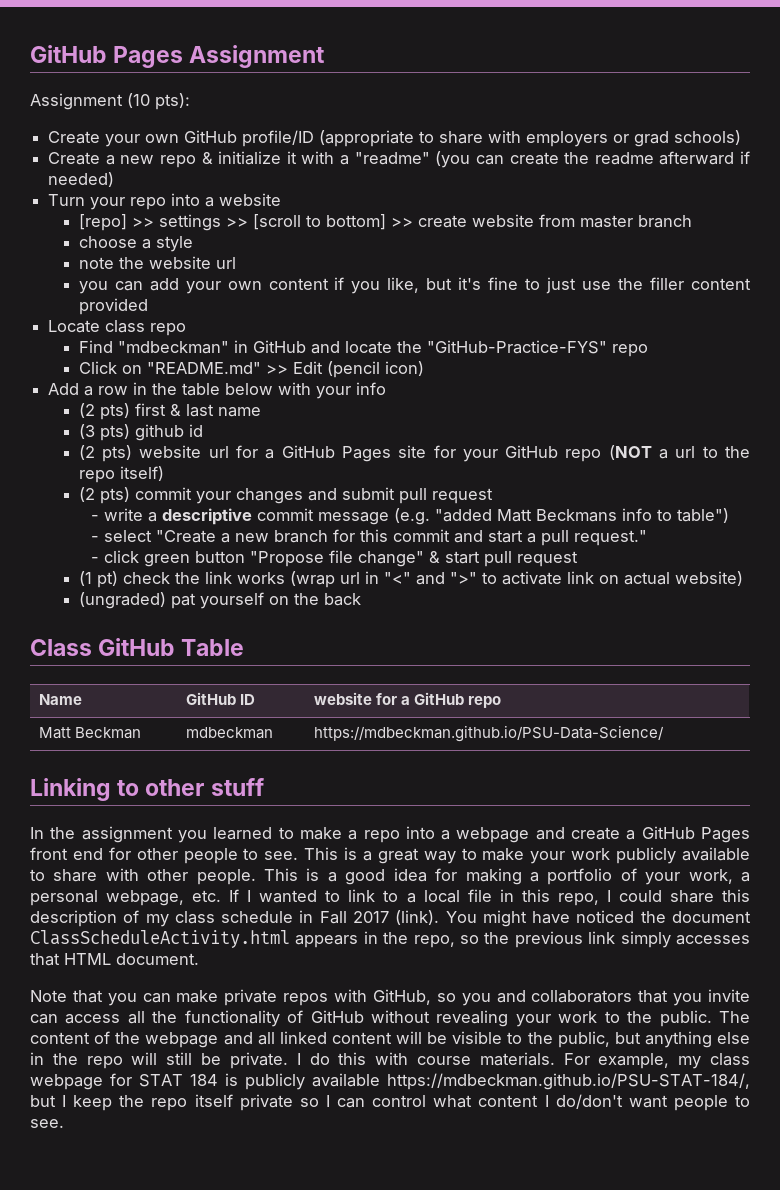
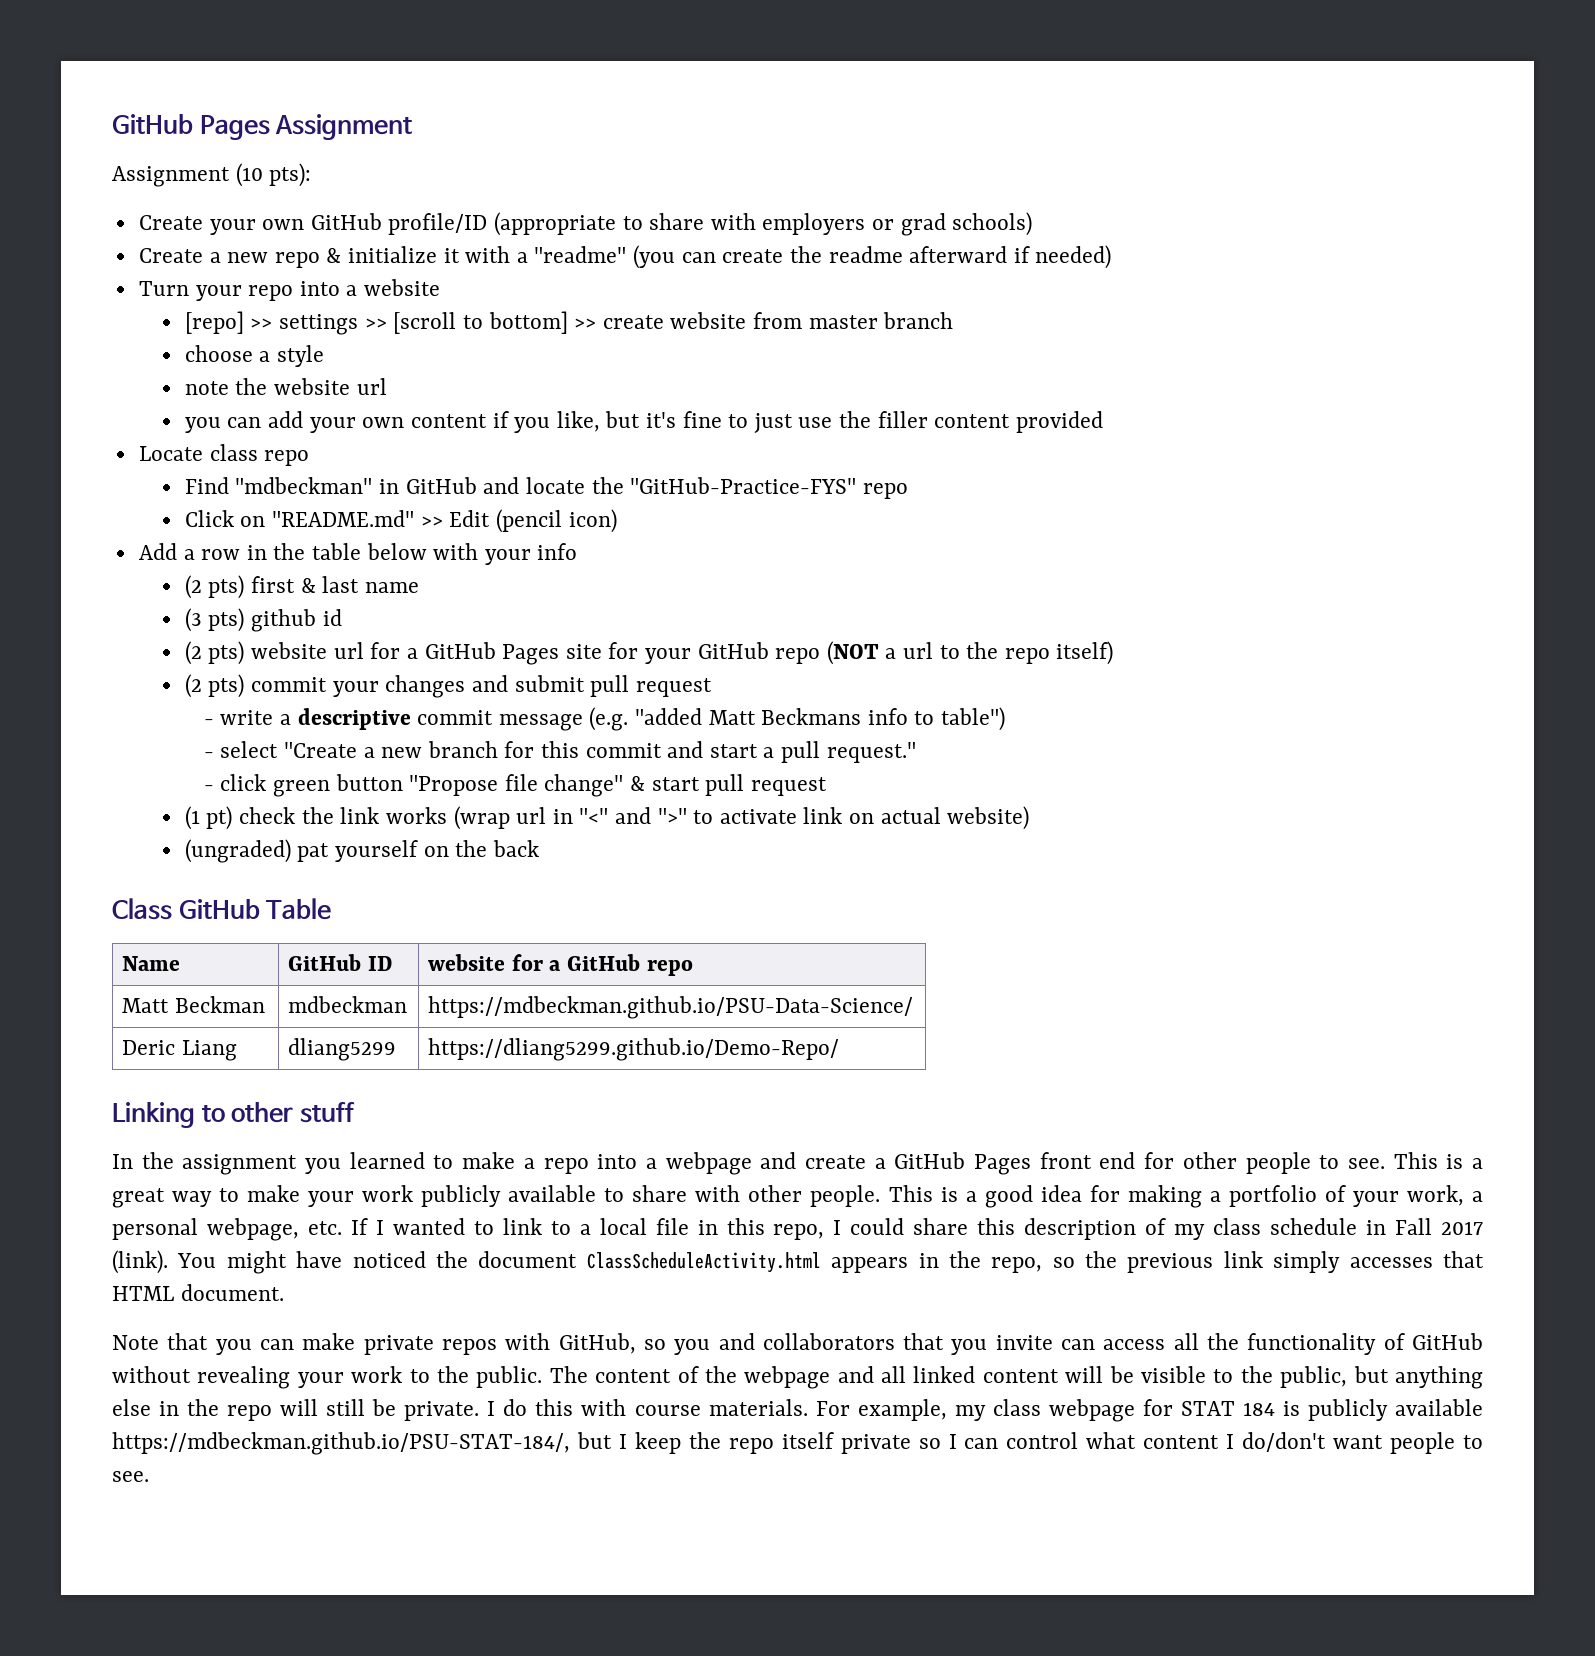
+ Deric Liang | dliang5299 | https://dliang5299.github.io/Demo-Repo/

